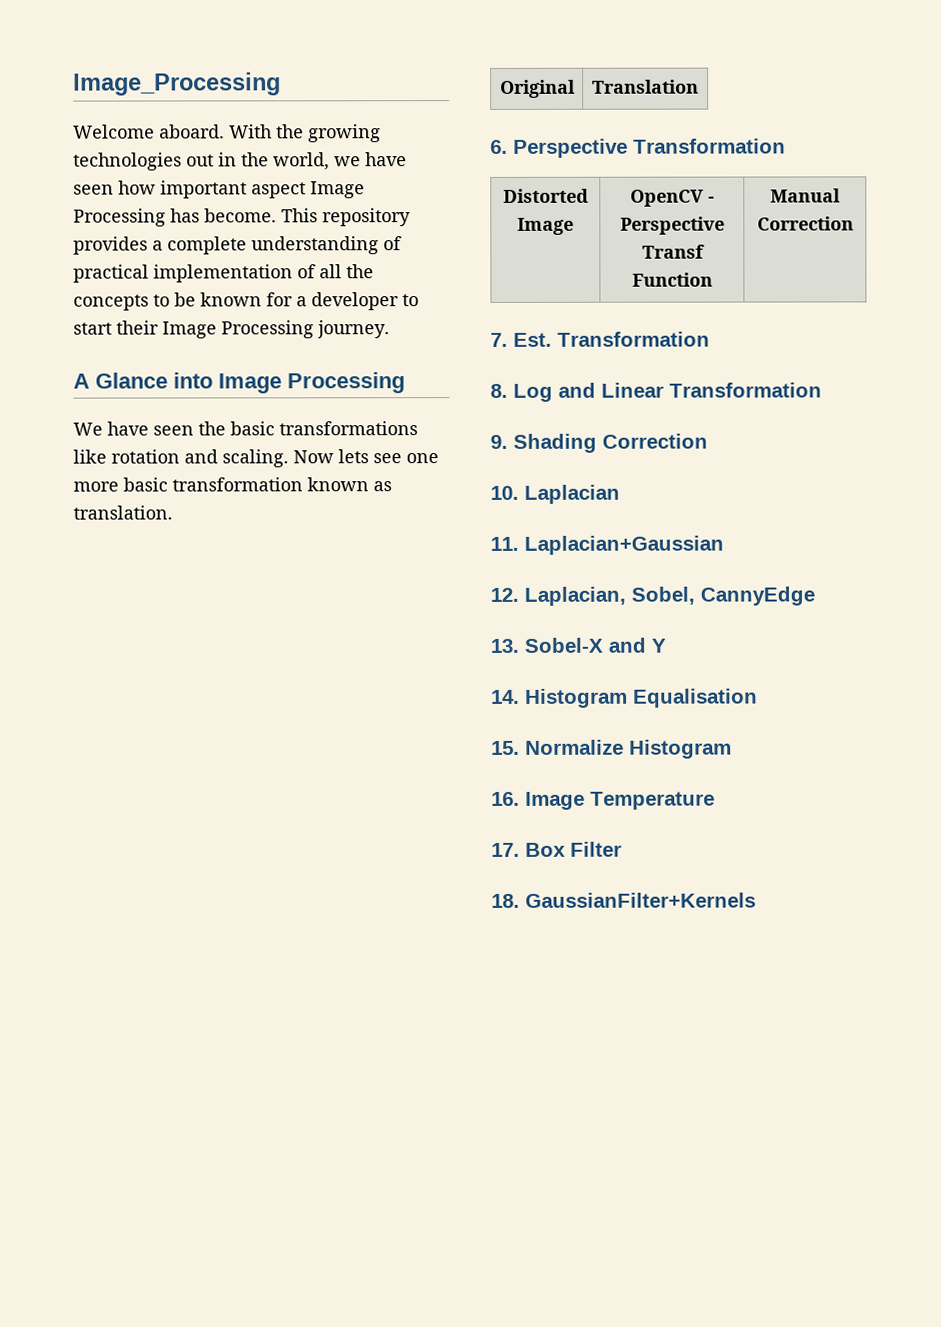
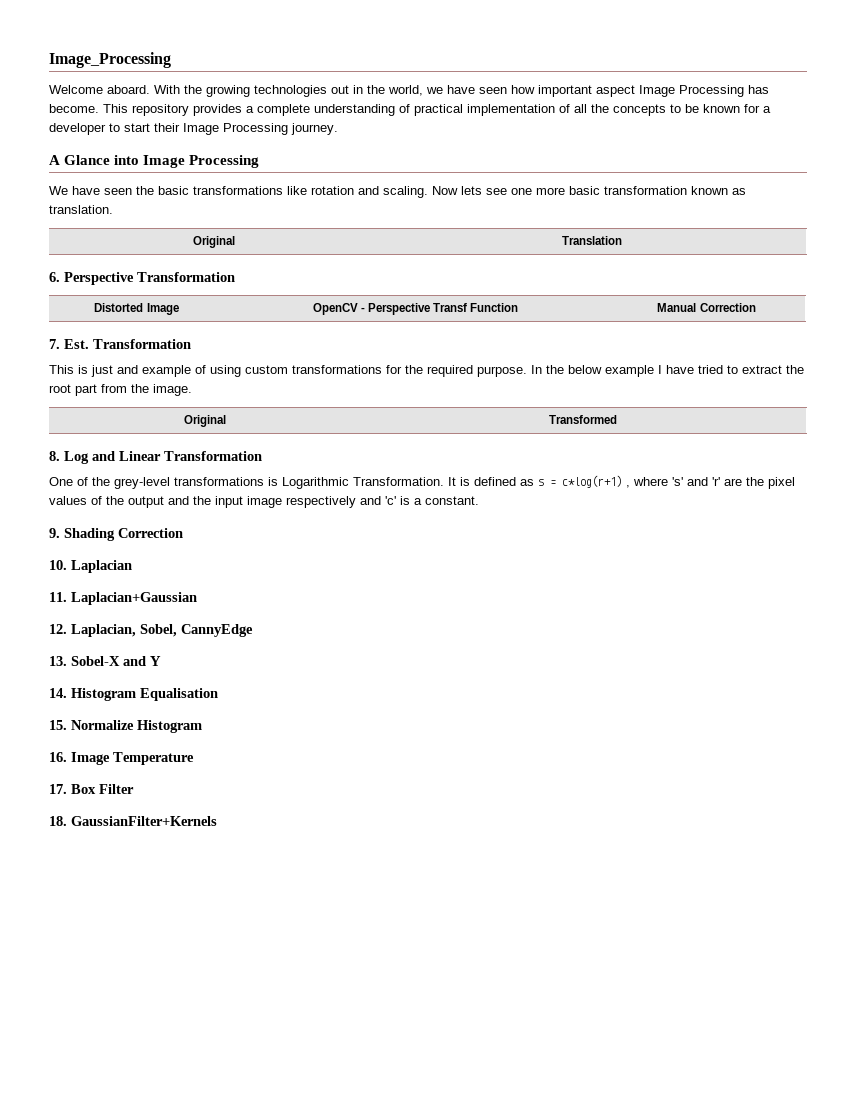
+ This is just and example of using custom transformations for the required purpose. In the below example I have tried to extract the root part from the image.
+ Original | Transformed
+ One of the grey-level transformations is Logarithmic Transformation. It is defined as s = c*log(r+1) , where 's' and 'r' are the pixel values of the output and the input image respectively and 'c' is a constant.

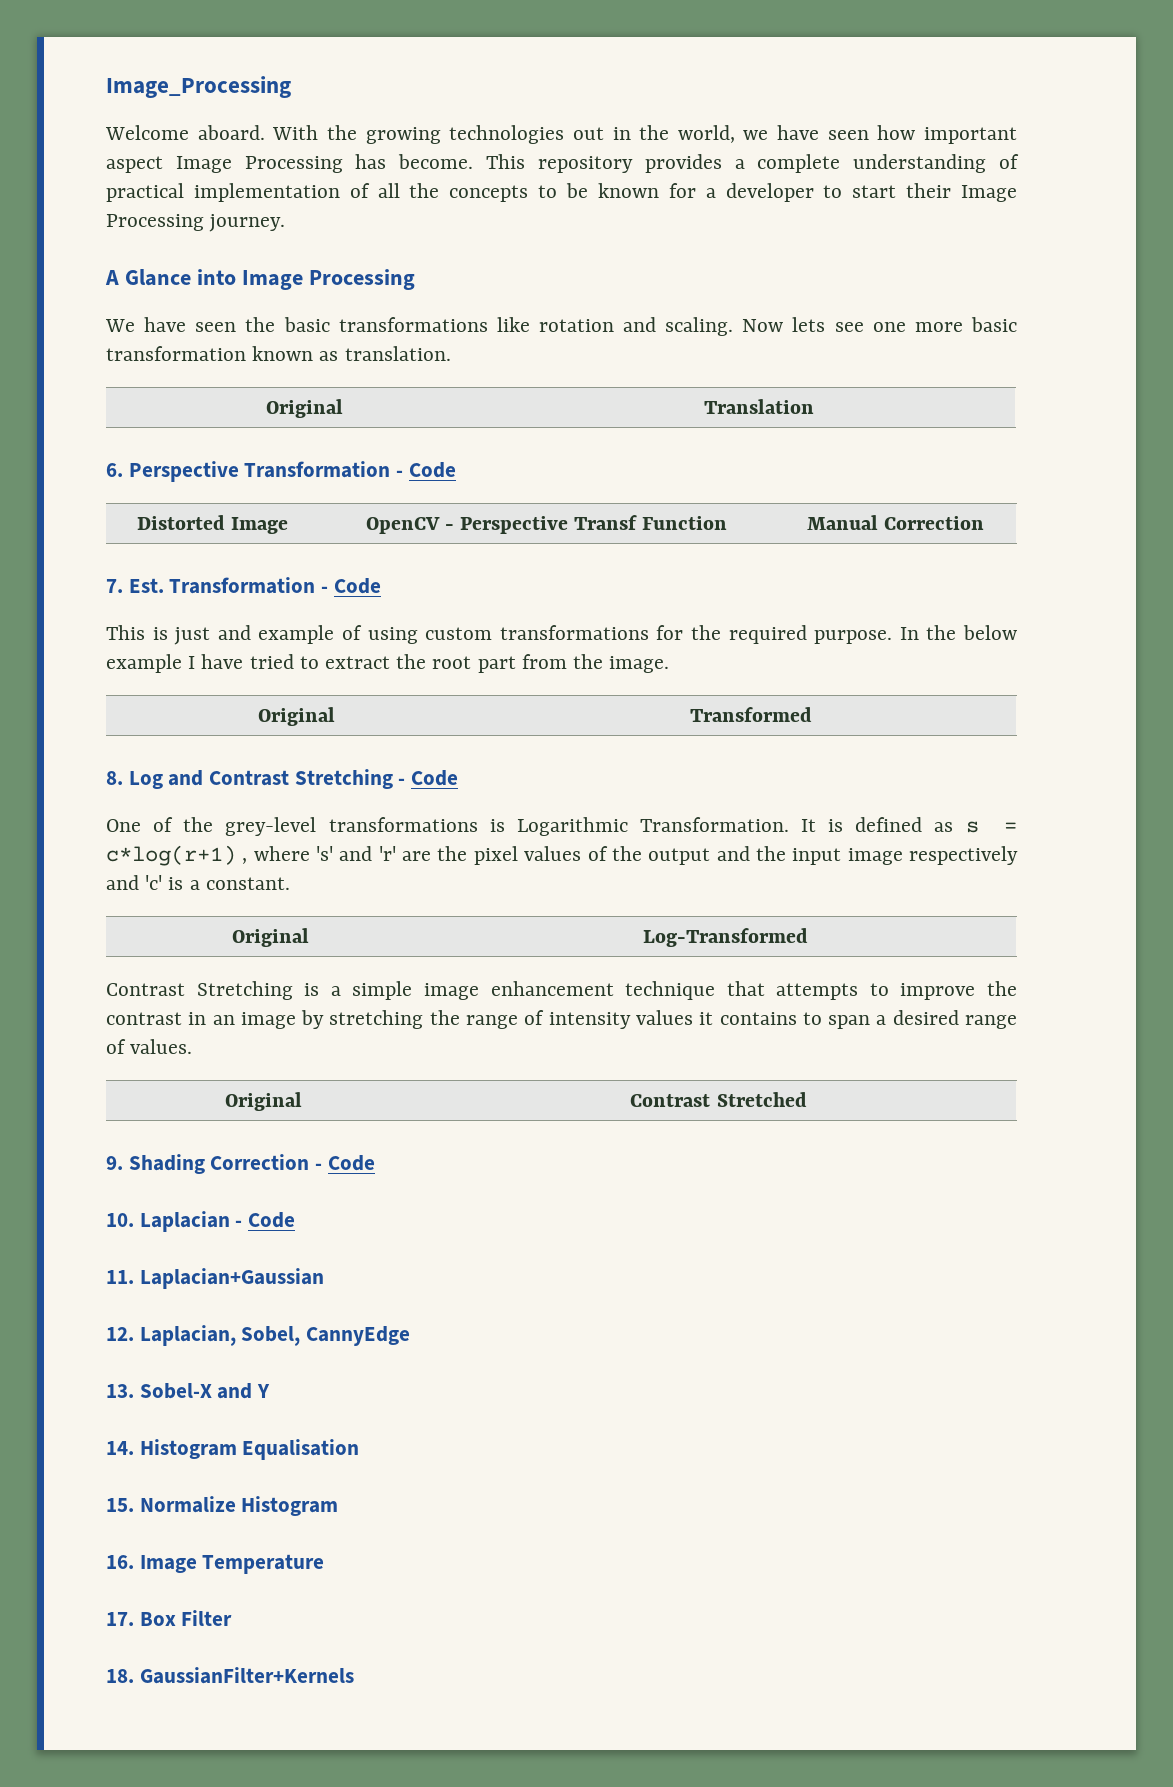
- 6. Perspective Transformation
+ 6. Perspective Transformation - Code
- 7. Est. Transformation
+ 7. Est. Transformation - Code
- 8. Log and Linear Transformation
+ 8. Log and Contrast Stretching - Code
+ Original | Log-Transformed
+ Contrast Stretching is a simple image enhancement technique that attempts to improve the contrast in an image by stretching the range of intensity values it contains to span a desired range of values.
+ Original | Contrast Stretched
- 9. Shading Correction
+ 9. Shading Correction - Code
- 10. Laplacian
+ 10. Laplacian - Code

